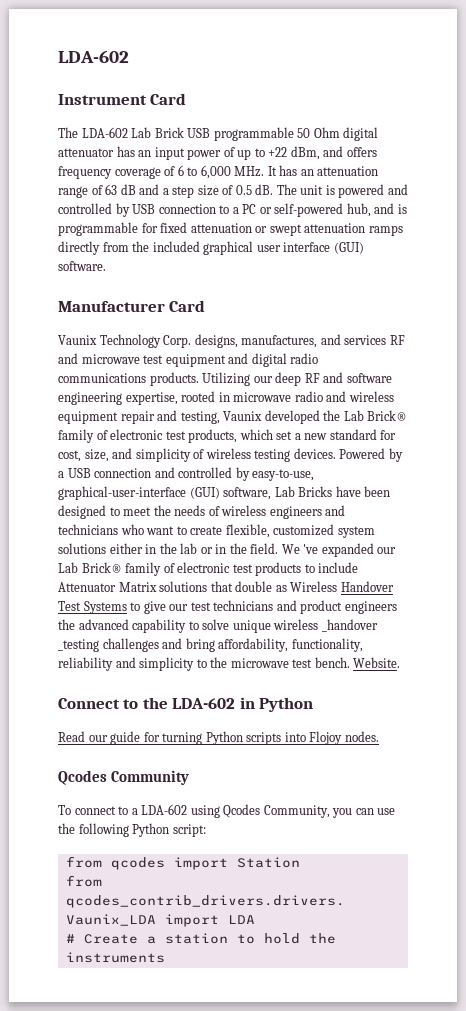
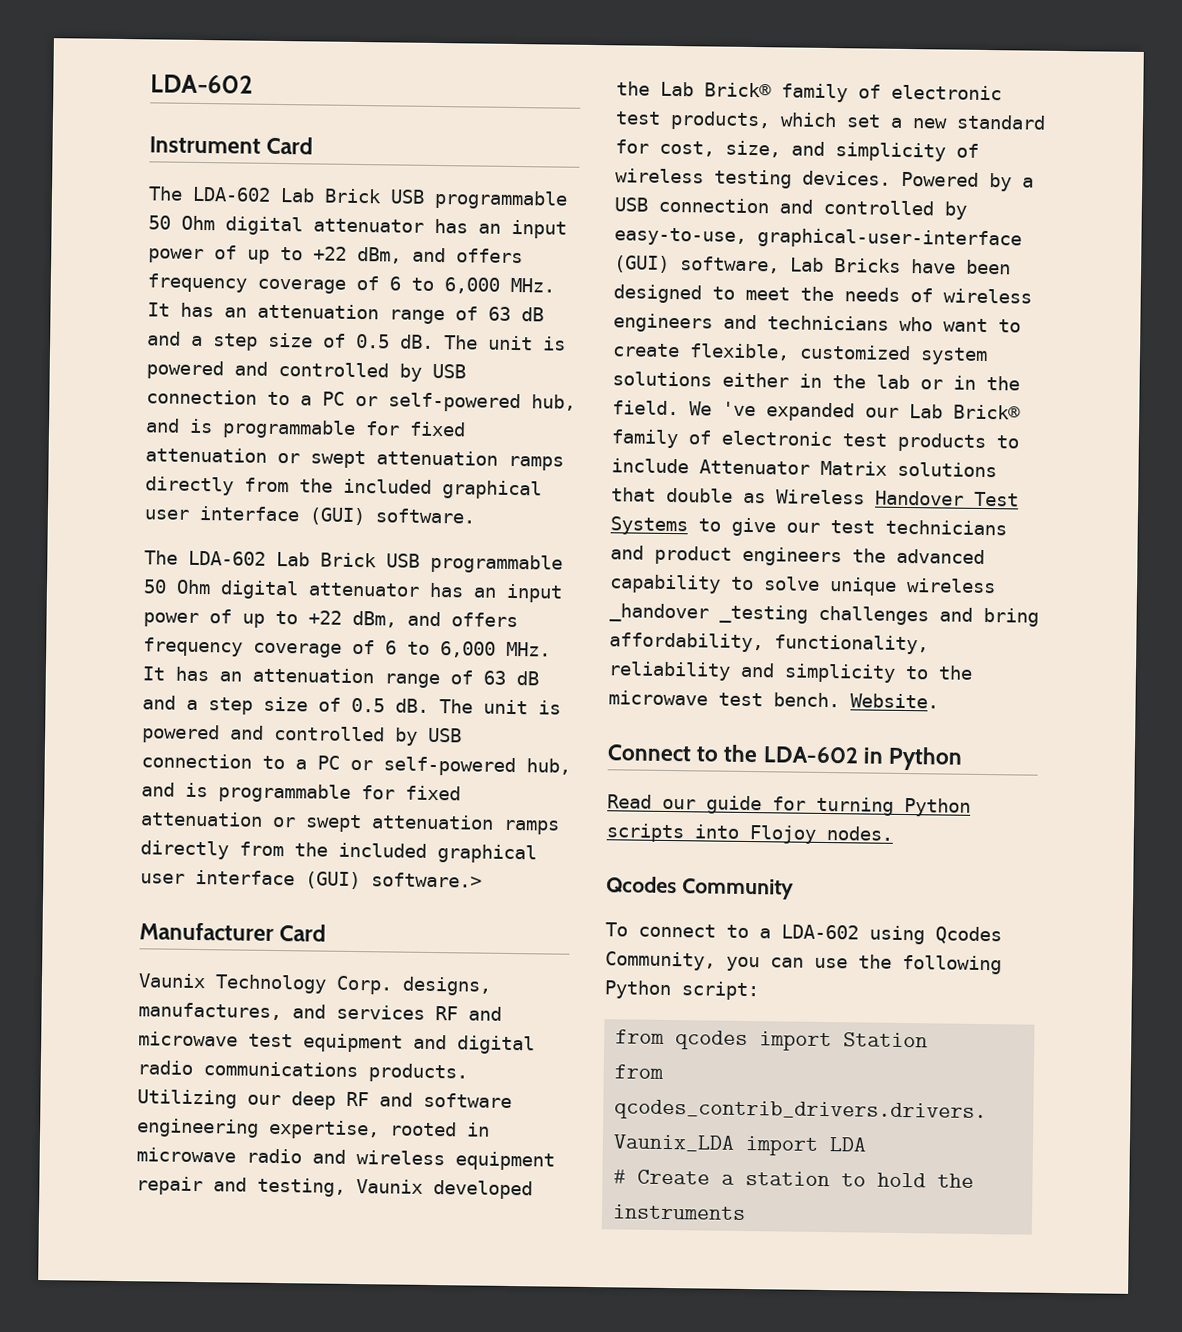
+ The LDA-602 Lab Brick USB programmable 50 Ohm digital attenuator has an input power of up to +22 dBm, and offers frequency coverage of 6 to 6,000 MHz. It has an attenuation range of 63 dB and a step size of 0.5 dB. The unit is powered and controlled by USB connection to a PC or self-powered hub, and is programmable for fixed attenuation or swept attenuation ramps directly from the included graphical user interface (GUI) software.>

